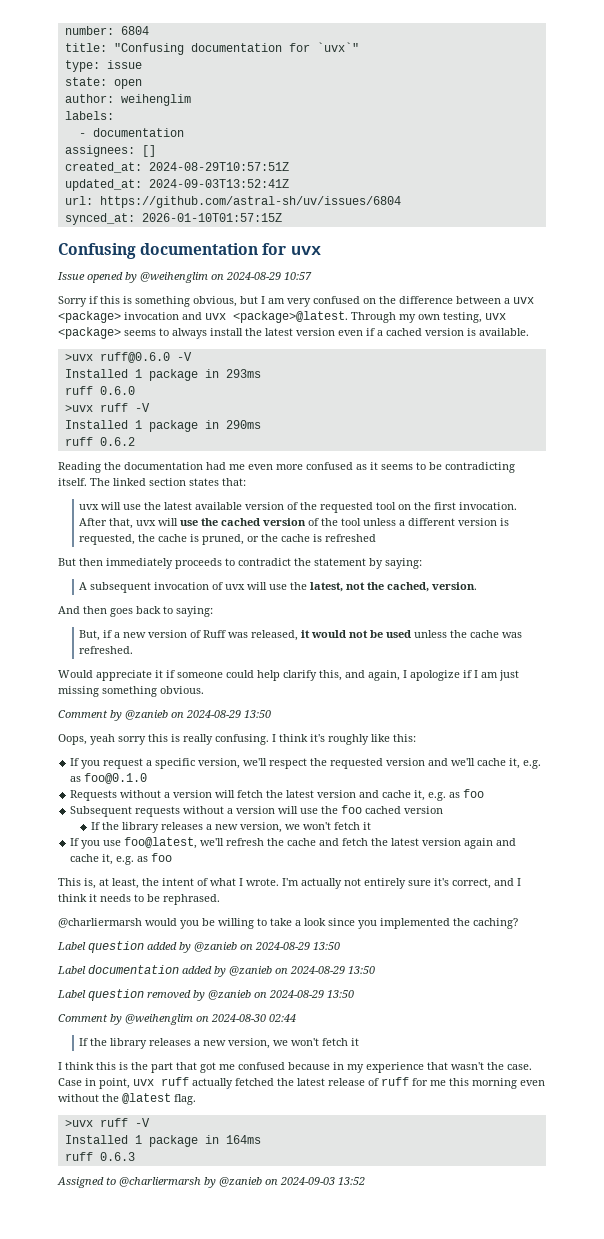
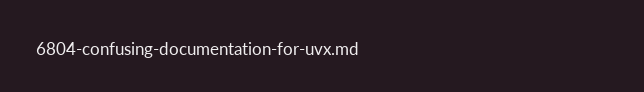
- number: 6804
- title: "Confusing documentation for `uvx`"
- type: issue
- state: open
- author: weihenglim
- labels:
- - documentation
- assignees: []
- created_at: 2024-08-29T10:57:51Z
- updated_at: 2024-09-03T13:52:41Z
- url: https://github.com/astral-sh/uv/issues/6804
- synced_at: 2026-01-10T01:57:15Z
- Confusing documentation for uvx
- Issue opened by @weihenglim on 2024-08-29 10:57
- Sorry if this is something obvious, but I am very confused on the difference between a uvx <package> invocation and uvx <package>@latest. Through my own testing, uvx <package> seems to always install the latest version even if a cached version is available.
- >uvx ruff@0.6.0 -V
- Installed 1 package in 293ms
- ruff 0.6.0
- >uvx ruff -V
- Installed 1 package in 290ms
- ruff 0.6.2
- Reading the documentation had me even more confused as it seems to be contradicting itself. The linked section states that:
- uvx will use the latest available version of the requested tool on the first invocation. After that, uvx will use the cached version of the tool unless a different version is requested, the cache is pruned, or the cache is refreshed
- But then immediately proceeds to contradict the statement by saying:
- A subsequent invocation of uvx will use the latest, not the cached, version.
- And then goes back to saying:
- But, if a new version of Ruff was released, it would not be used unless the cache was refreshed.
- Would appreciate it if someone could help clarify this, and again, I apologize if I am just missing something obvious.
- Comment by @zanieb on 2024-08-29 13:50
- Oops, yeah sorry this is really confusing. I think it's roughly like this:
- If you request a specific version, we'll respect the requested version and we'll cache it, e.g. as foo@0.1.0
- Requests without a version will fetch the latest version and cache it, e.g. as foo
- Subsequent requests without a version will use the foo cached version
- If the library releases a new version, we won't fetch it
- If you use foo@latest, we'll refresh the cache and fetch the latest version again and cache it, e.g. as foo
- This is, at least, the intent of what I wrote. I'm actually not entirely sure it's correct, and I think it needs to be rephrased.
- @charliermarsh would you be willing to take a look since you implemented the caching?
- Label question added by @zanieb on 2024-08-29 13:50
- Label documentation added by @zanieb on 2024-08-29 13:50
- Label question removed by @zanieb on 2024-08-29 13:50
- Comment by @weihenglim on 2024-08-30 02:44
- If the library releases a new version, we won't fetch it
- I think this is the part that got me confused because in my experience that wasn't the case. Case in point, uvx ruff actually fetched the latest release of ruff for me this morning even without the @latest flag.
- >uvx ruff -V
- Installed 1 package in 164ms
- ruff 0.6.3
- Assigned to @charliermarsh by @zanieb on 2024-09-03 13:52
+ 6804-confusing-documentation-for-uvx.md

